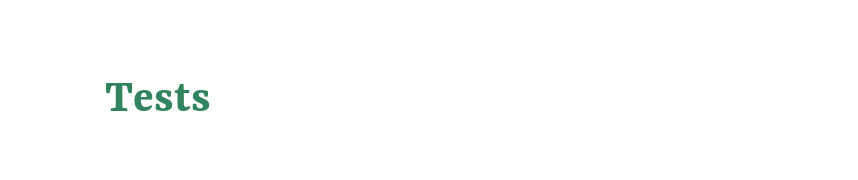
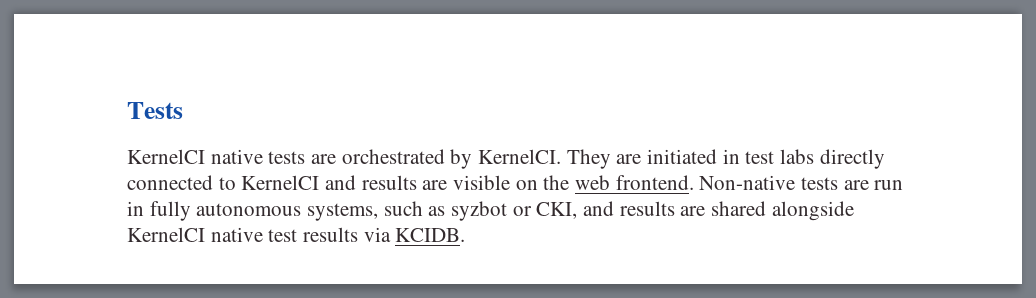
+ KernelCI native tests are orchestrated by KernelCI. They are initiated in test labs directly connected to KernelCI and results are visible on the web frontend. Non-native tests are run in fully autonomous systems, such as syzbot or CKI, and results are shared alongside KernelCI native test results via KCIDB.

